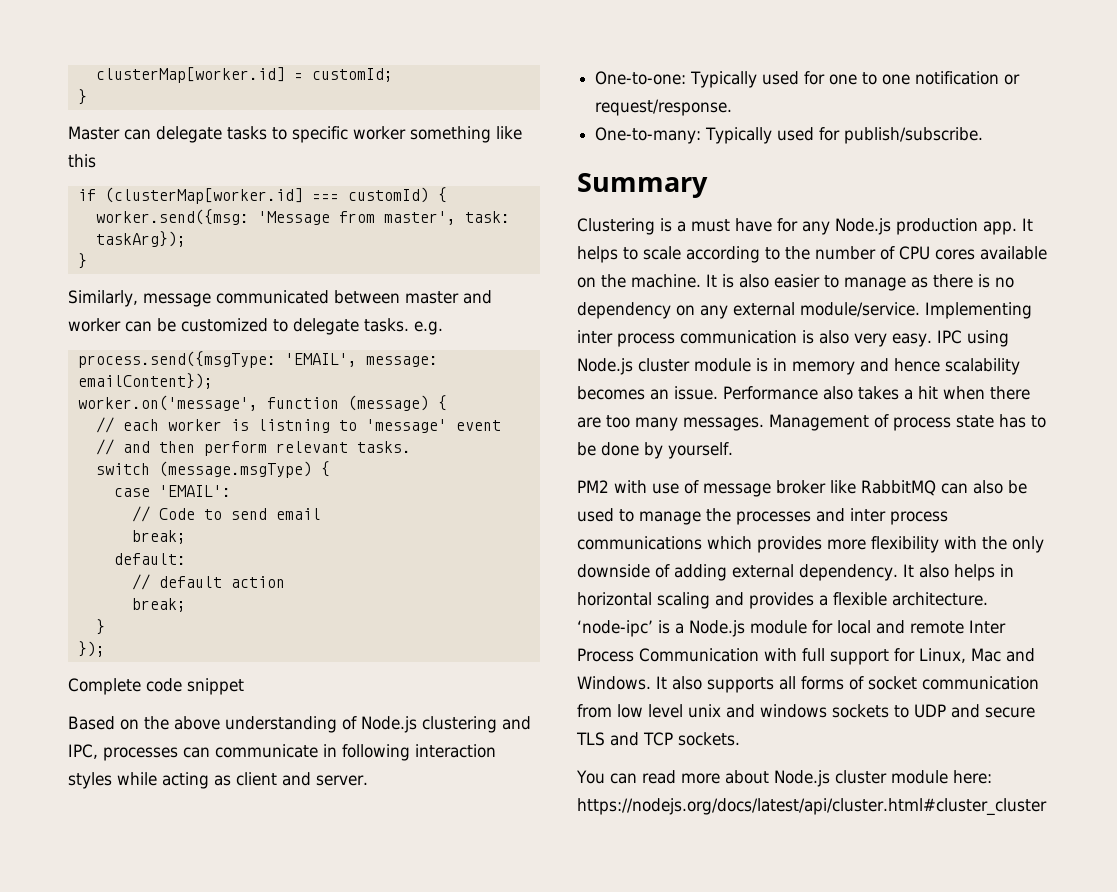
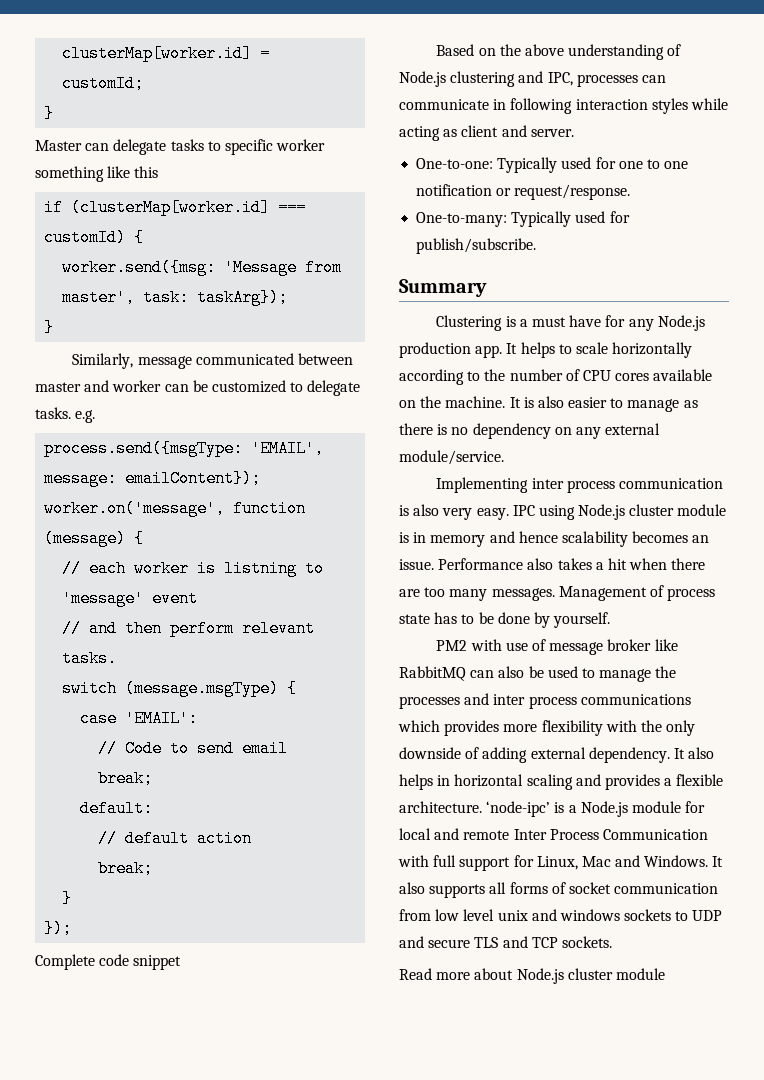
- It helps to scale according to the number of CPU cores available on the machine.
+ It helps to scale horizontally according to the number of CPU cores available on the machine.
- It is also easier to manage as there is no dependency on any external module/service. Implementing inter process communication is also very easy.
+ It is also easier to manage as there is no dependency on any external module/service.
+ Implementing inter process communication is also very easy.
- You can read more about Node.js cluster module here: https://nodejs.org/docs/latest/api/cluster.html#cluster_cluster
+ Read more about Node.js cluster module

